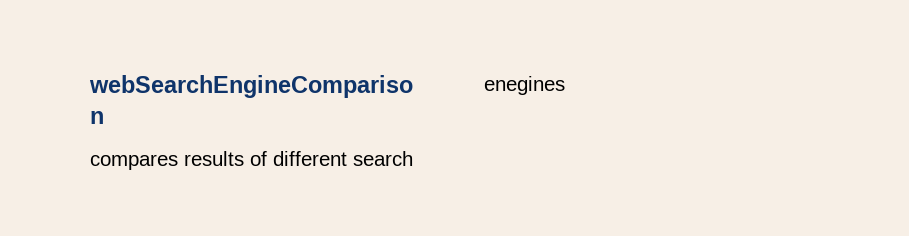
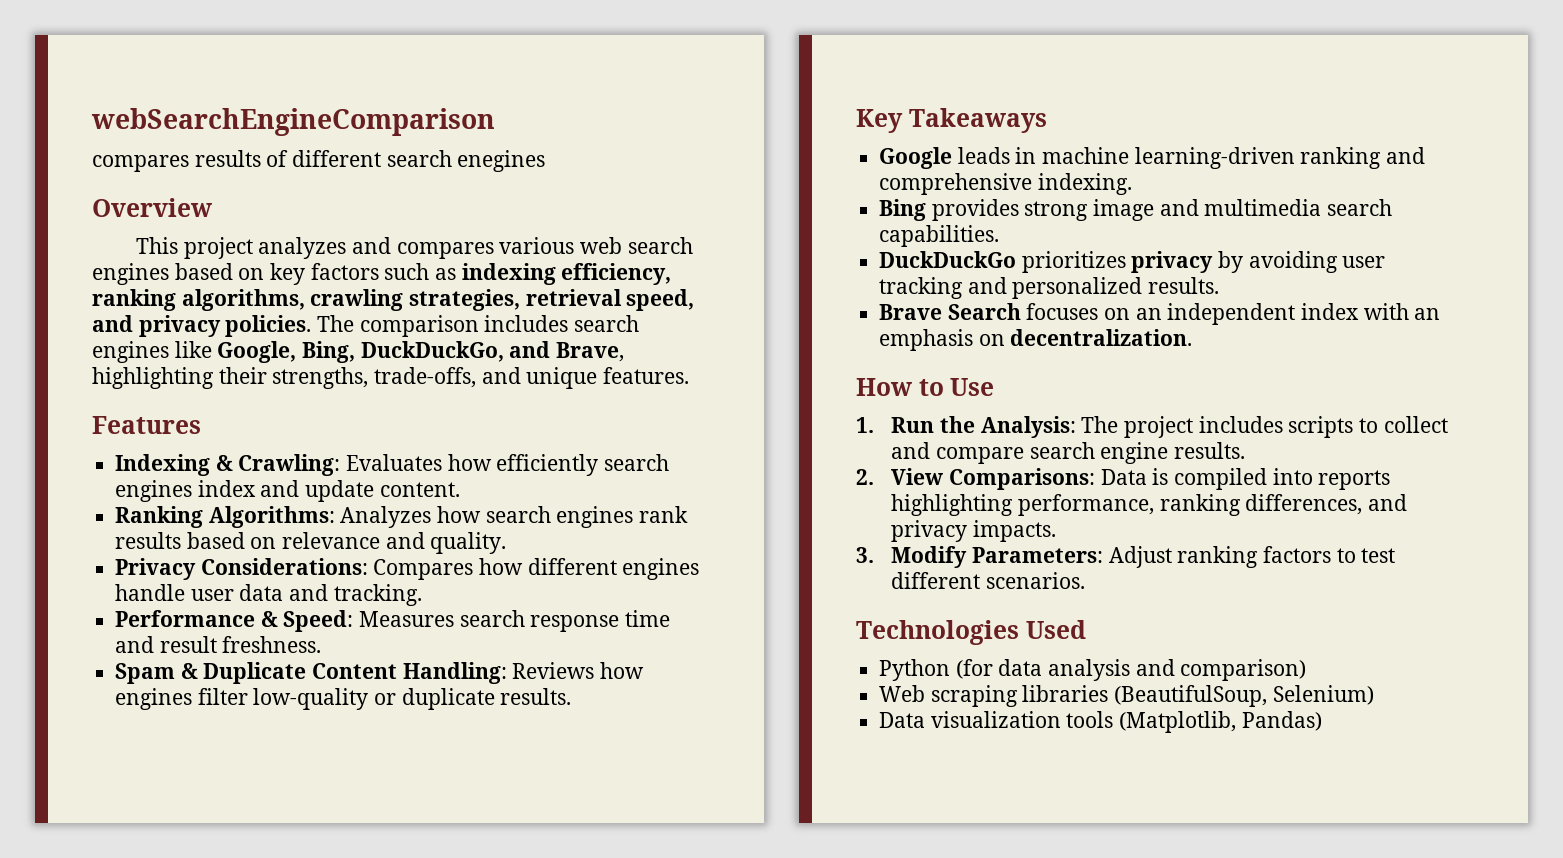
+ Overview
+ This project analyzes and compares various web search engines based on key factors such as indexing efficiency, ranking algorithms, crawling strategies, retrieval speed, and privacy policies. The comparison includes search engines like Google, Bing, DuckDuckGo, and Brave, highlighting their strengths, trade-offs, and unique features.
+ Features
+ Indexing & Crawling: Evaluates how efficiently search engines index and update content.
+ Ranking Algorithms: Analyzes how search engines rank results based on relevance and quality.
+ Privacy Considerations: Compares how different engines handle user data and tracking.
+ Performance & Speed: Measures search response time and result freshness.
+ Spam & Duplicate Content Handling: Reviews how engines filter low-quality or duplicate results.
+ Key Takeaways
+ Google leads in machine learning-driven ranking and comprehensive indexing.
+ Bing provides strong image and multimedia search capabilities.
+ DuckDuckGo prioritizes privacy by avoiding user tracking and personalized results.
+ Brave Search focuses on an independent index with an emphasis on decentralization.
+ How to Use
+ 1. Run the Analysis: The project includes scripts to collect and compare search engine results.
+ 2. View Comparisons: Data is compiled into reports highlighting performance, ranking differences, and privacy impacts.
+ 3. Modify Parameters: Adjust ranking factors to test different scenarios.
+ Technologies Used
+ Python (for data analysis and comparison)
+ Web scraping libraries (BeautifulSoup, Selenium)
+ Data visualization tools (Matplotlib, Pandas)

